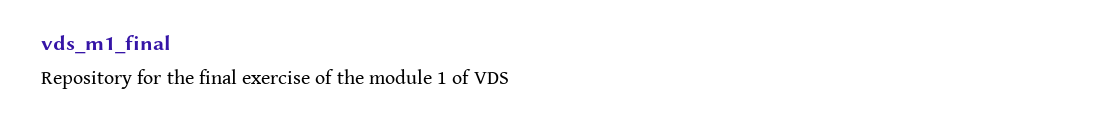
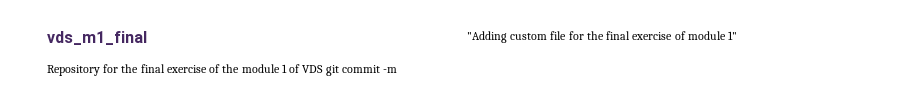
- Repository for the final exercise of the module 1 of VDS
+ Repository for the final exercise of the module 1 of VDS git commit -m "Adding custom file for the final exercise of module 1"

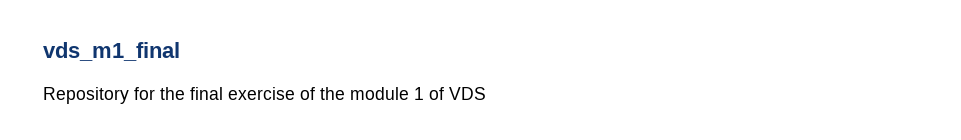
- Repository for the final exercise of the module 1 of VDS git commit -m "Adding custom file for the final exercise of module 1"
+ Repository for the final exercise of the module 1 of VDS

